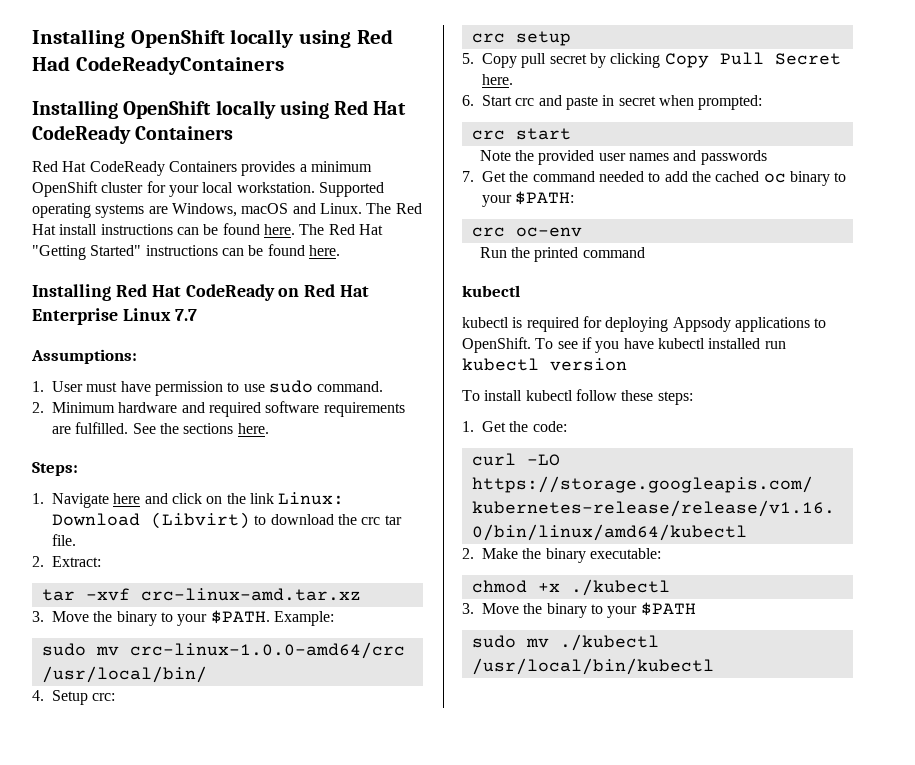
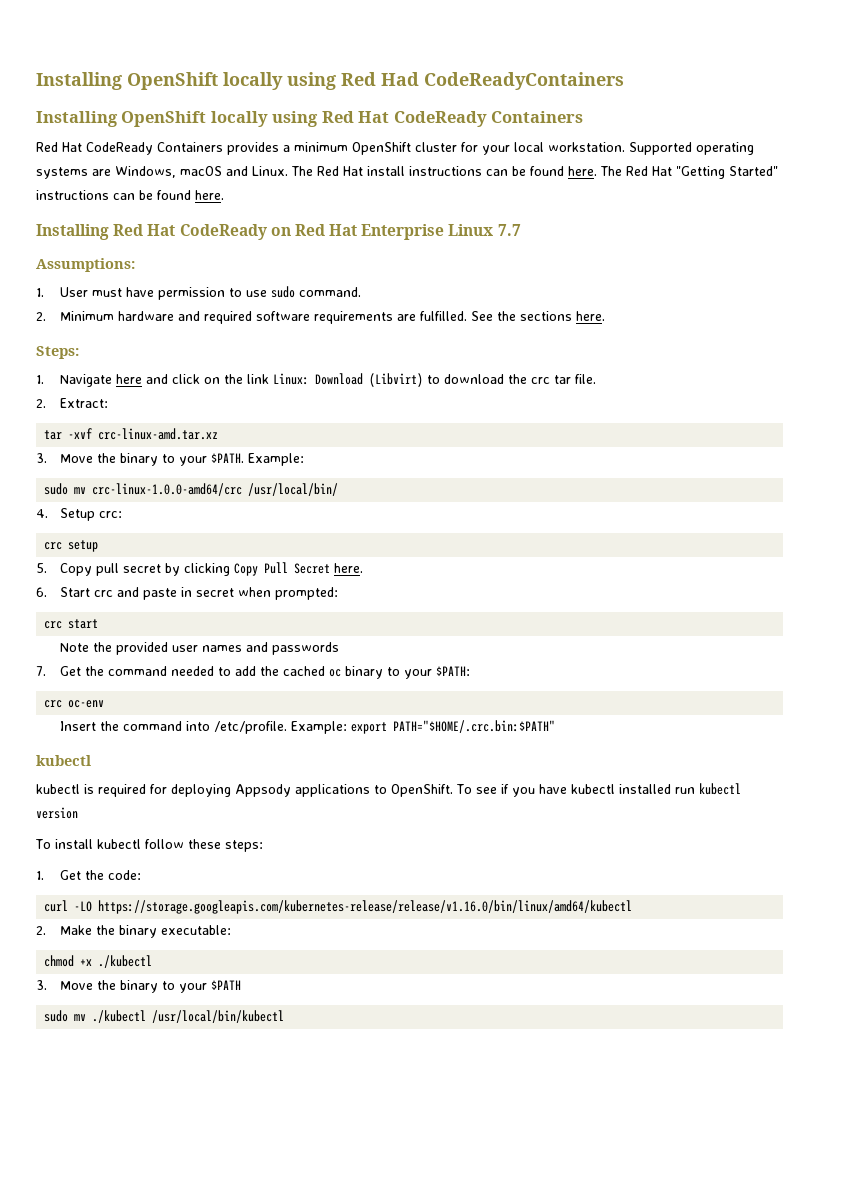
- Run the printed command
+ Insert the command into /etc/profile. Example: export PATH="$HOME/.crc.bin:$PATH"

